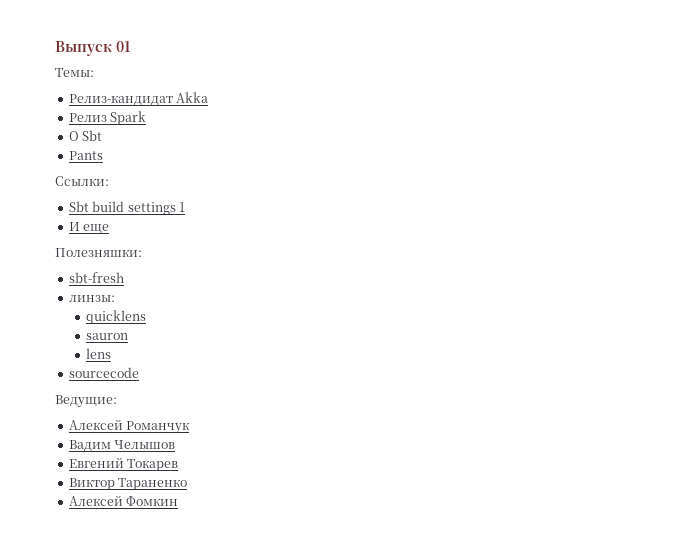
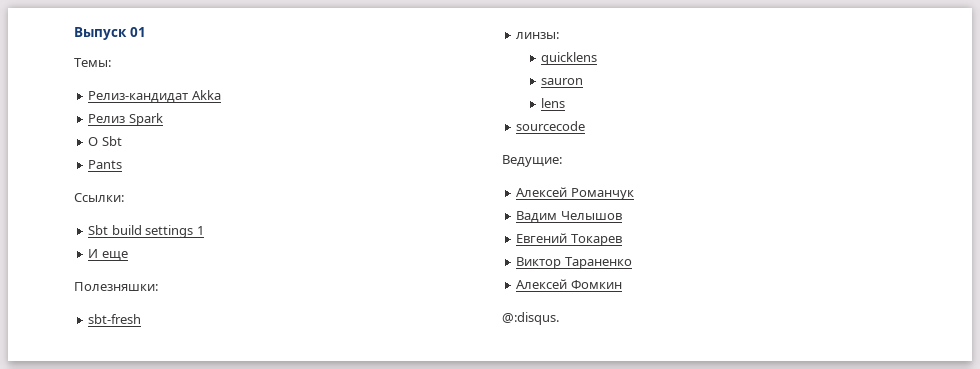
+ @:disqus.

